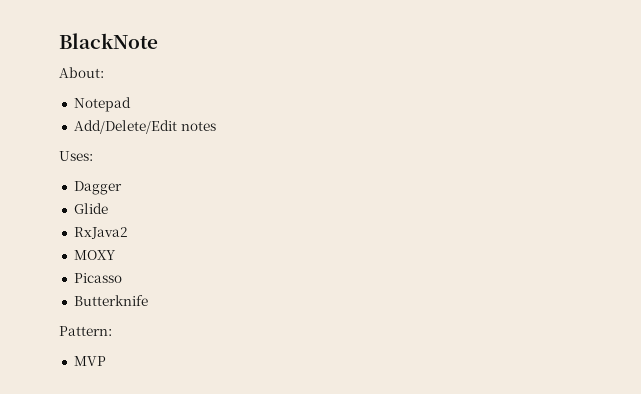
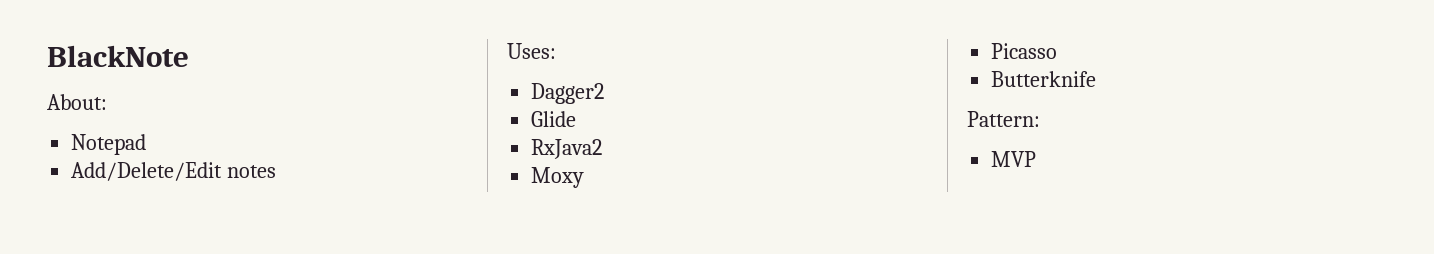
- Dagger
+ Dagger2
- MOXY
+ Moxy

